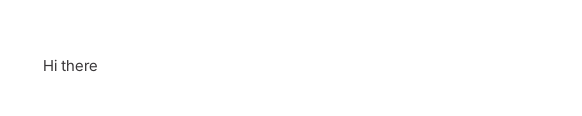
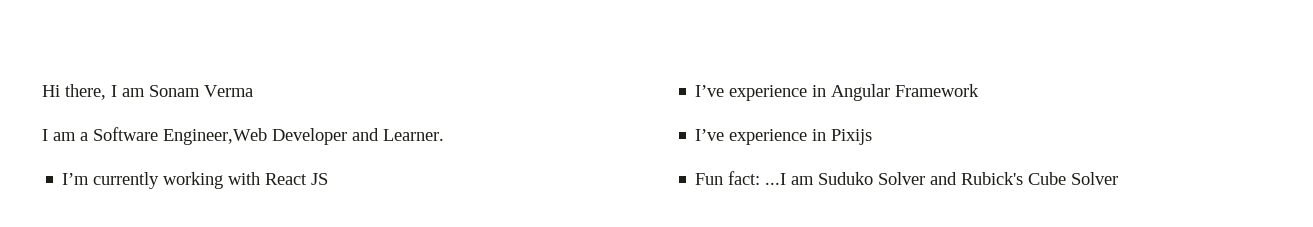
- Hi there
+ Hi there, I am Sonam Verma
+ I am a Software Engineer,Web Developer and Learner.
+ I’m currently working with React JS
+ I’ve experience in Angular Framework
+ I’ve experience in Pixijs
+ Fun fact: ...I am Suduko Solver and Rubick's Cube Solver

